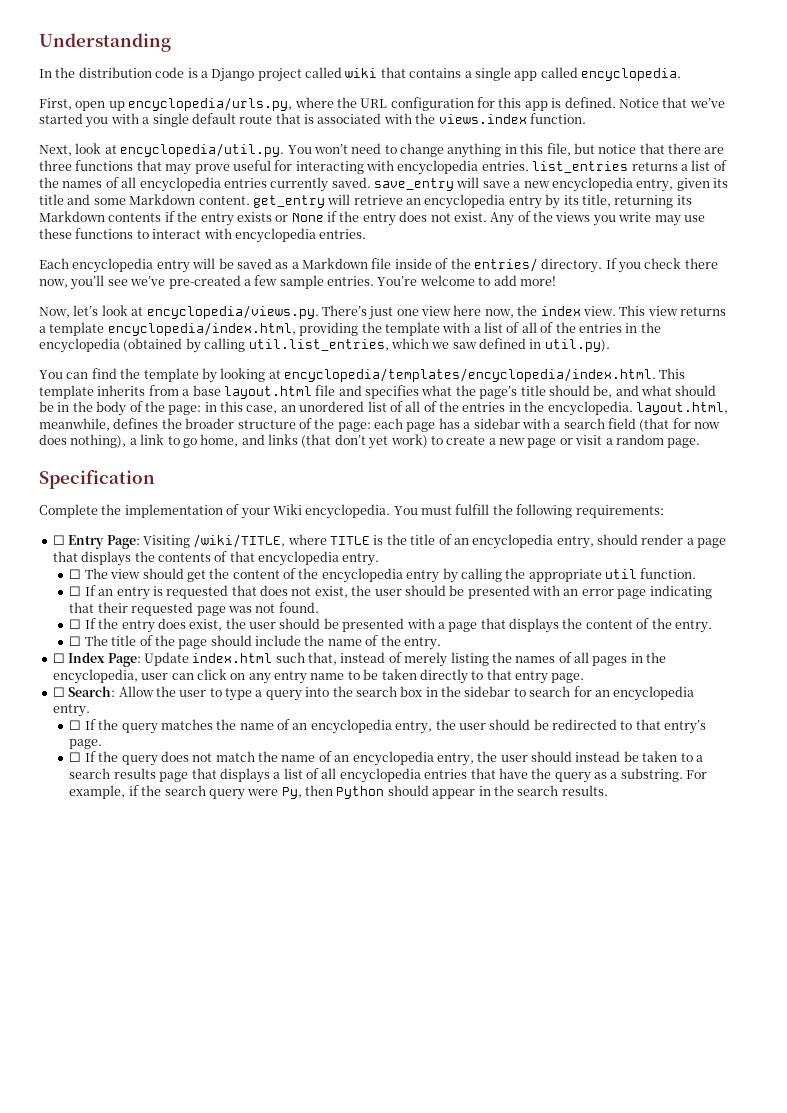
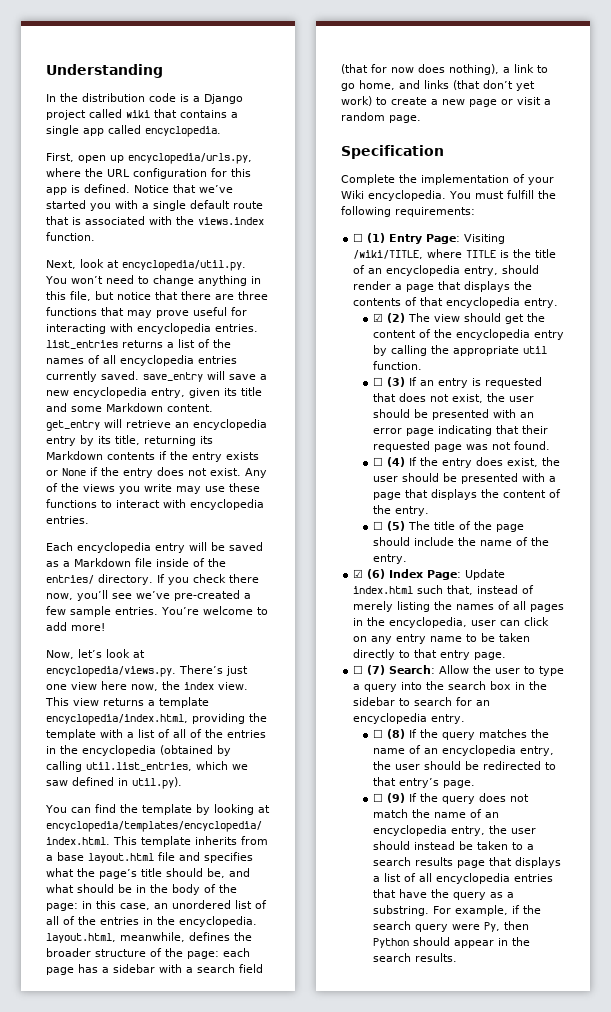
- ☐ Entry Page: Visiting /wiki/TITLE, where TITLE is the title of an encyclopedia entry, should render a page that displays the contents of that encyclopedia entry.
+ ☐ (1) Entry Page: Visiting /wiki/TITLE, where TITLE is the title of an encyclopedia entry, should render a page that displays the contents of that encyclopedia entry.
- ☐ The view should get the content of the encyclopedia entry by calling the appropriate util function.
+ ☑ (2) The view should get the content of the encyclopedia entry by calling the appropriate util function.
- ☐ If an entry is requested that does not exist, the user should be presented with an error page indicating that their requested page was not found.
+ ☐ (3) If an entry is requested that does not exist, the user should be presented with an error page indicating that their requested page was not found.
- ☐ If the entry does exist, the user should be presented with a page that displays the content of the entry.
+ ☐ (4) If the entry does exist, the user should be presented with a page that displays the content of the entry.
- ☐ The title of the page should include the name of the entry.
+ ☐ (5) The title of the page should include the name of the entry.
- ☐ Index Page: Update index.html such that, instead of merely listing the names of all pages in the encyclopedia, user can click on any entry name to be taken directly to that entry page.
+ ☑ (6) Index Page: Update index.html such that, instead of merely listing the names of all pages in the encyclopedia, user can click on any entry name to be taken directly to that entry page.
- ☐ Search: Allow the user to type a query into the search box in the sidebar to search for an encyclopedia entry.
+ ☐ (7) Search: Allow the user to type a query into the search box in the sidebar to search for an encyclopedia entry.
- ☐ If the query matches the name of an encyclopedia entry, the user should be redirected to that entry’s page.
+ ☐ (8) If the query matches the name of an encyclopedia entry, the user should be redirected to that entry’s page.
- ☐ If the query does not match the name of an encyclopedia entry, the user should instead be taken to a search results page that displays a list of all encyclopedia entries that have the query as a substring.
+ ☐ (9) If the query does not match the name of an encyclopedia entry, the user should instead be taken to a search results page that displays a list of all encyclopedia entries that have the query as a substring.

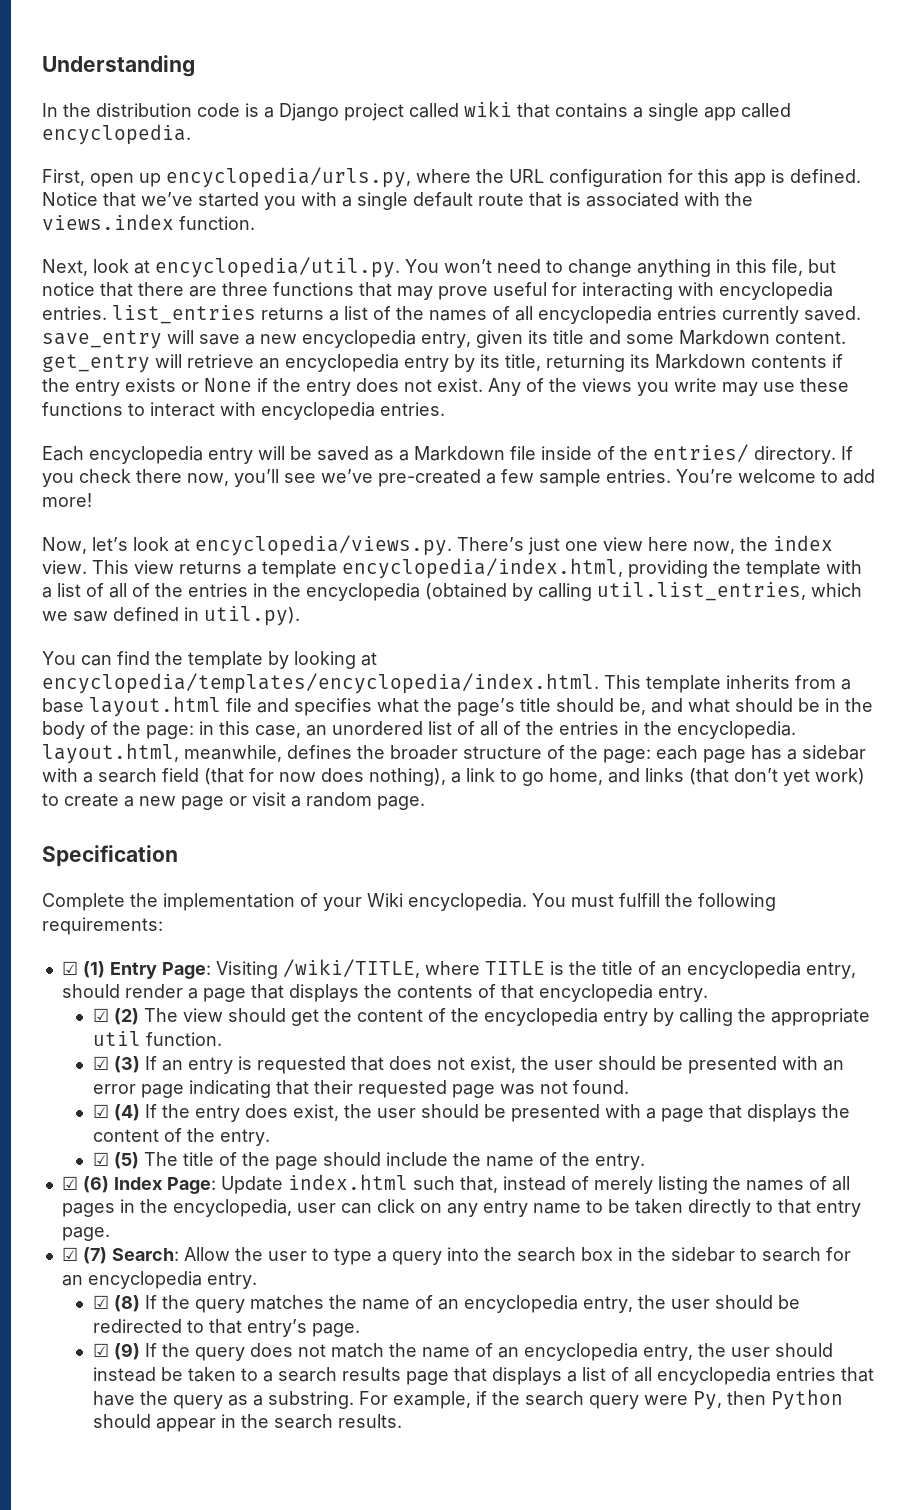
- ☐ (1) Entry Page: Visiting /wiki/TITLE, where TITLE is the title of an encyclopedia entry, should render a page that displays the contents of that encyclopedia entry.
+ ☑ (1) Entry Page: Visiting /wiki/TITLE, where TITLE is the title of an encyclopedia entry, should render a page that displays the contents of that encyclopedia entry.
- ☐ (3) If an entry is requested that does not exist, the user should be presented with an error page indicating that their requested page was not found.
+ ☑ (3) If an entry is requested that does not exist, the user should be presented with an error page indicating that their requested page was not found.
- ☐ (4) If the entry does exist, the user should be presented with a page that displays the content of the entry.
+ ☑ (4) If the entry does exist, the user should be presented with a page that displays the content of the entry.
- ☐ (5) The title of the page should include the name of the entry.
+ ☑ (5) The title of the page should include the name of the entry.
- ☐ (7) Search: Allow the user to type a query into the search box in the sidebar to search for an encyclopedia entry.
+ ☑ (7) Search: Allow the user to type a query into the search box in the sidebar to search for an encyclopedia entry.
- ☐ (8) If the query matches the name of an encyclopedia entry, the user should be redirected to that entry’s page.
+ ☑ (8) If the query matches the name of an encyclopedia entry, the user should be redirected to that entry’s page.
- ☐ (9) If the query does not match the name of an encyclopedia entry, the user should instead be taken to a search results page that displays a list of all encyclopedia entries that have the query as a substring.
+ ☑ (9) If the query does not match the name of an encyclopedia entry, the user should instead be taken to a search results page that displays a list of all encyclopedia entries that have the query as a substring.

